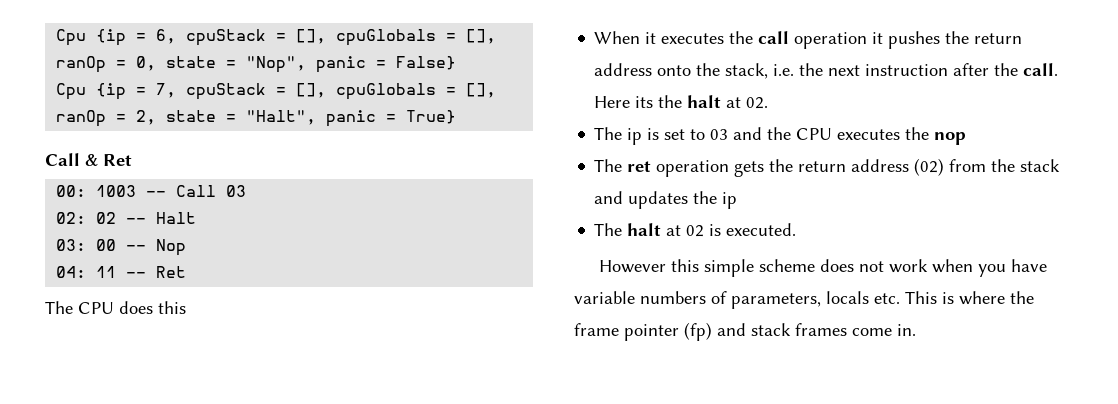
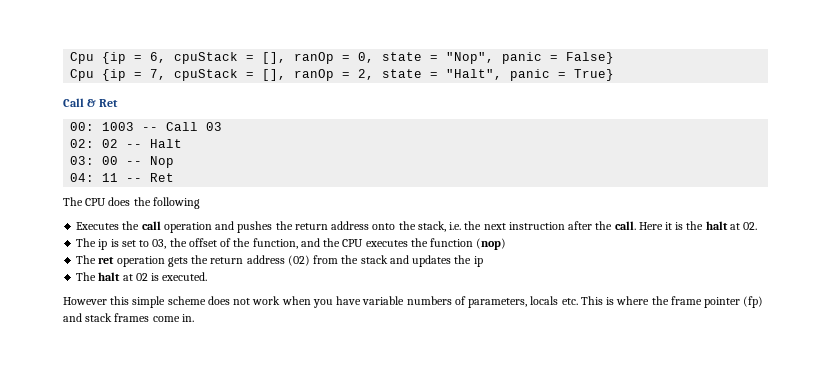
- Cpu {ip = 6, cpuStack = [], cpuGlobals = [], ranOp = 0, state = "Nop", panic = False}
+ Cpu {ip = 6, cpuStack = [], ranOp = 0, state = "Nop", panic = False}
- Cpu {ip = 7, cpuStack = [], cpuGlobals = [], ranOp = 2, state = "Halt", panic = True}
+ Cpu {ip = 7, cpuStack = [], ranOp = 2, state = "Halt", panic = True}
- The CPU does this
- When it executes the call operation it pushes the return address onto the stack, i.e. the next instruction after the call.
+ The CPU does the following
+ Executes the call operation and pushes the return address onto the stack, i.e. the next instruction after the call.
- Here its the halt at 02.
+ Here it is the halt at 02.
- The ip is set to 03 and the CPU executes the nop
+ The ip is set to 03, the offset of the function, and the CPU executes the function (nop)

